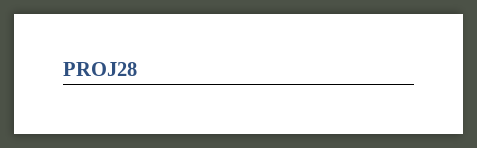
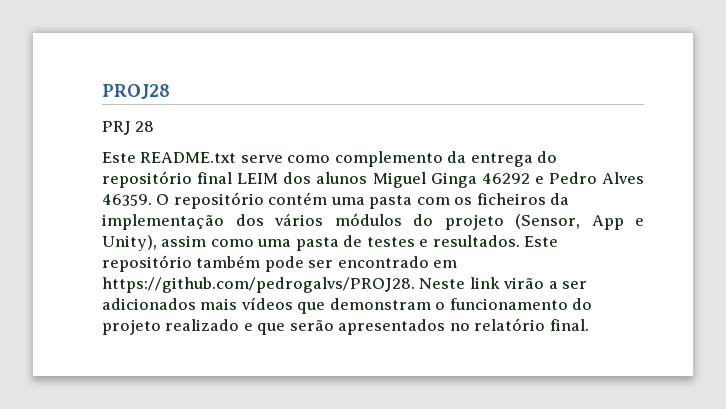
+ PRJ 28
+ Este README.txt serve como complemento da entrega do repositório final LEIM dos alunos Miguel Ginga 46292 e Pedro Alves 46359. O repositório contém uma pasta com os ficheiros da implementação dos vários módulos do projeto (Sensor, App e Unity), assim como uma pasta de testes e resultados. Este repositório também pode ser encontrado em https://github.com/pedrogalvs/PROJ28. Neste link virão a ser adicionados mais vídeos que demonstram o funcionamento do projeto realizado e que serão apresentados no relatório final.

